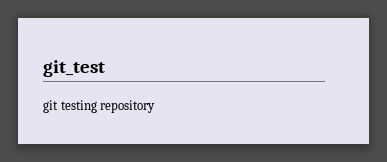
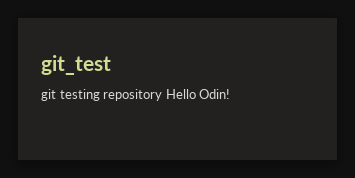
- git testing repository
+ git testing repository Hello Odin!

